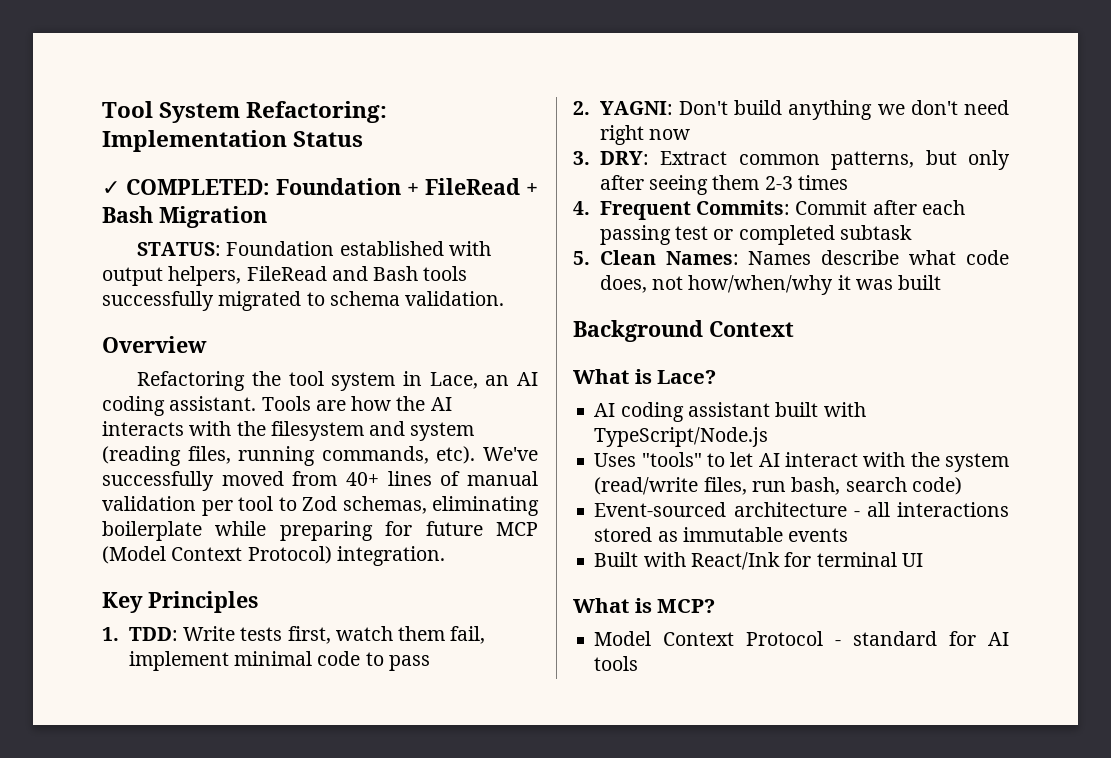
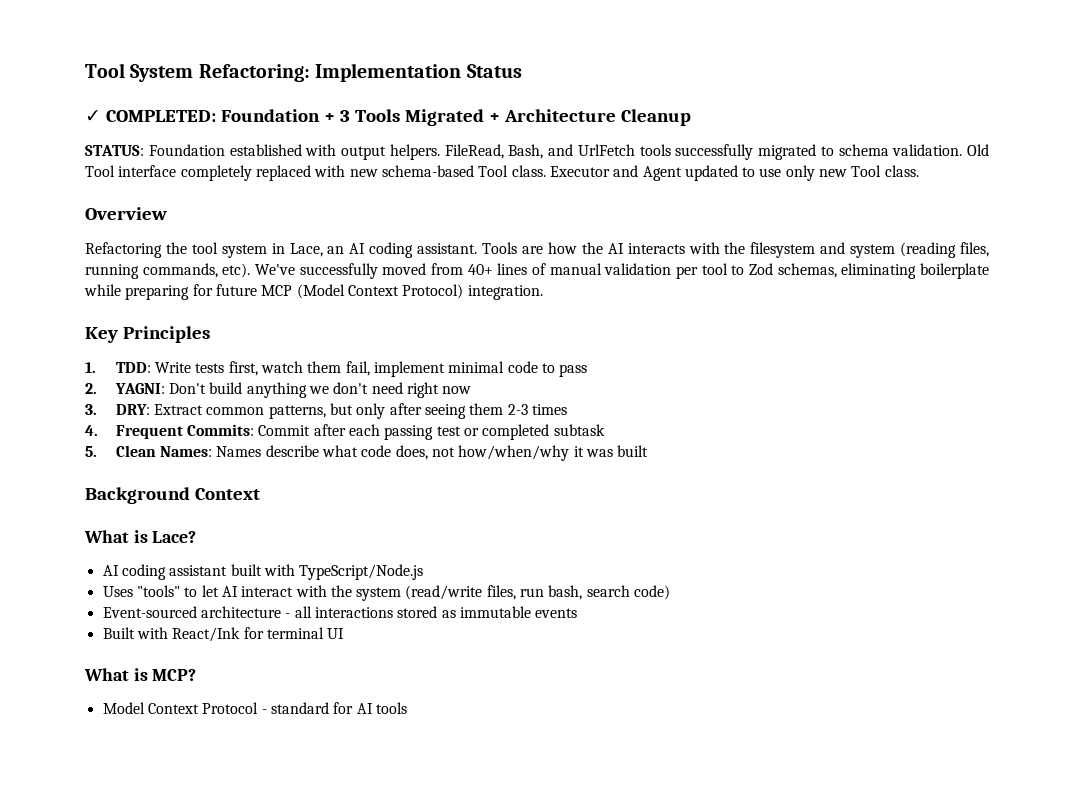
- ✓ COMPLETED: Foundation + FileRead + Bash Migration
+ ✓ COMPLETED: Foundation + 3 Tools Migrated + Architecture Cleanup
- STATUS: Foundation established with output helpers, FileRead and Bash tools successfully migrated to schema validation.
+ STATUS: Foundation established with output helpers. FileRead, Bash, and UrlFetch tools successfully migrated to schema validation. Old Tool interface completely replaced with new schema-based Tool class. Executor and Agent updated to use only new Tool class.

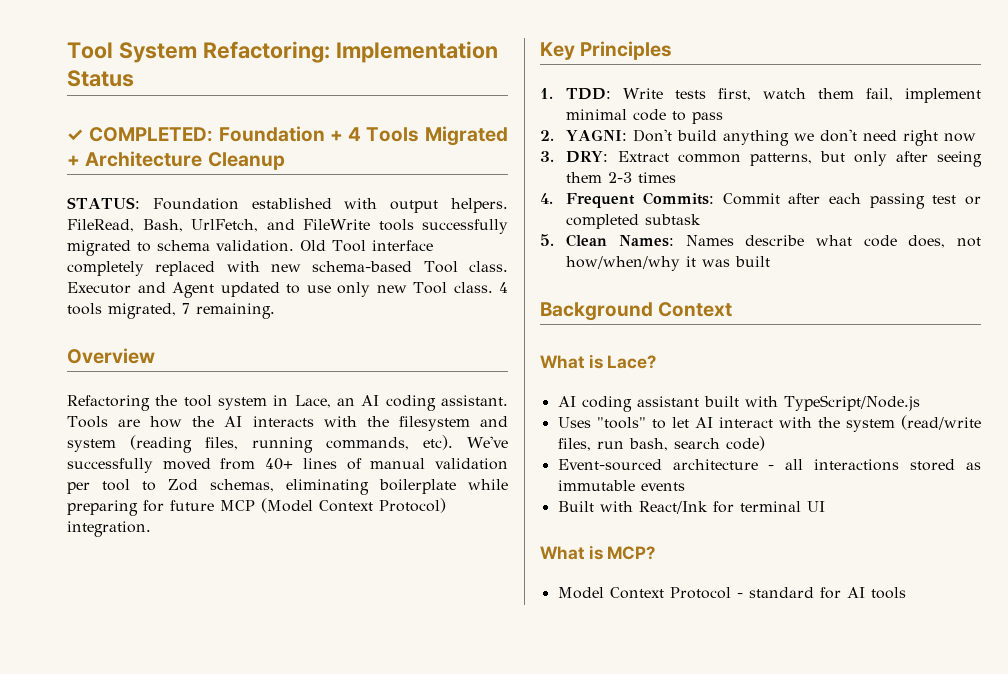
- ✓ COMPLETED: Foundation + 3 Tools Migrated + Architecture Cleanup
+ ✓ COMPLETED: Foundation + 4 Tools Migrated + Architecture Cleanup
- FileRead, Bash, and UrlFetch tools successfully migrated to schema validation.
+ FileRead, Bash, UrlFetch, and FileWrite tools successfully migrated to schema validation.
+ 4 tools migrated, 7 remaining.

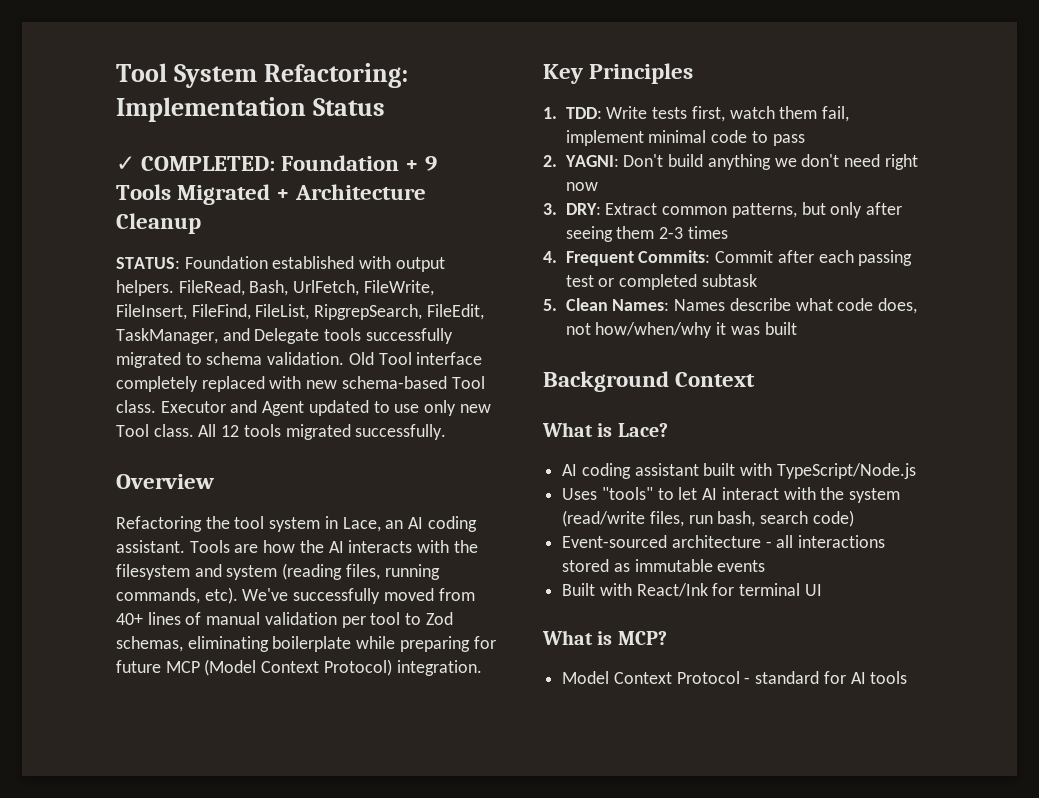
- ✓ COMPLETED: Foundation + 4 Tools Migrated + Architecture Cleanup
+ ✓ COMPLETED: Foundation + 9 Tools Migrated + Architecture Cleanup
- FileRead, Bash, UrlFetch, and FileWrite tools successfully migrated to schema validation.
+ FileRead, Bash, UrlFetch, FileWrite, FileInsert, FileFind, FileList, RipgrepSearch, FileEdit, TaskManager, and Delegate tools successfully migrated to schema validation.
- 4 tools migrated, 7 remaining.
+ All 12 tools migrated successfully.

